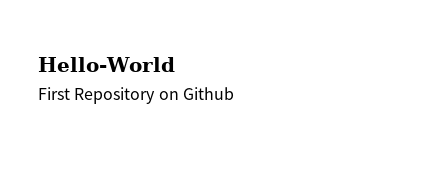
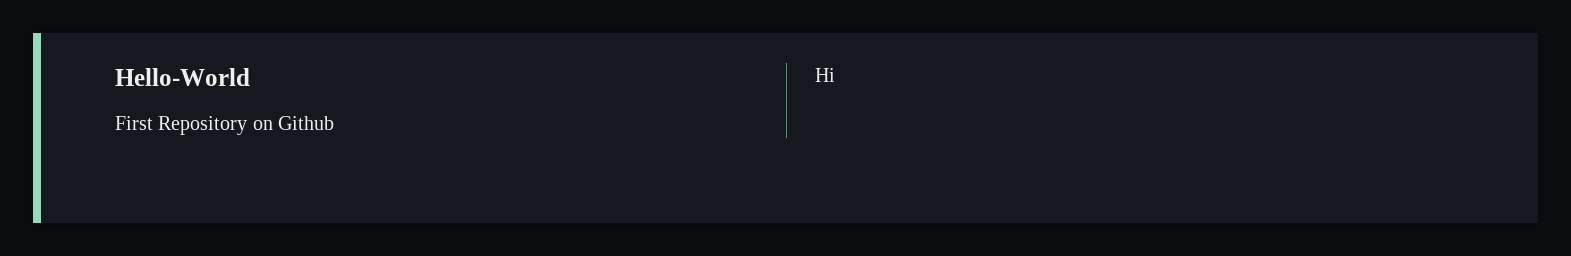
+ Hi

